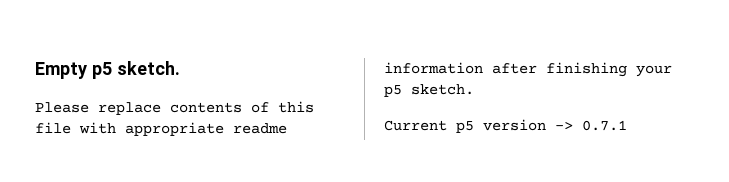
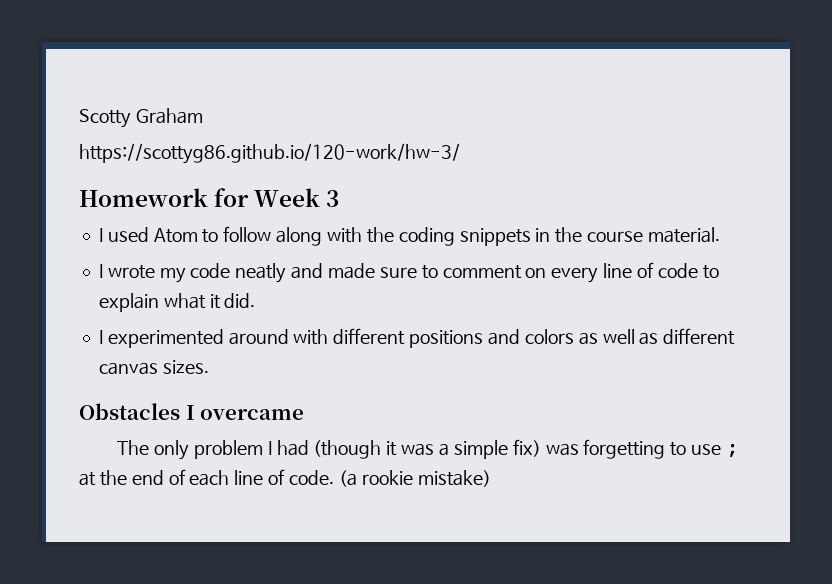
- Empty p5 sketch.
- Please replace contents of this file with appropriate readme information after finishing your p5 sketch.
- Current p5 version -> 0.7.1
+ Scotty Graham
+ https://scottyg86.github.io/120-work/hw-3/
+ Homework for Week 3
+ I used Atom to follow along with the coding snippets in the course material.
+ I wrote my code neatly and made sure to comment on every line of code to explain what it did.
+ I experimented around with different positions and colors as well as different canvas sizes.
+ Obstacles I overcame
+ The only problem I had (though it was a simple fix) was forgetting to use ; at the end of each line of code. (a rookie mistake)

